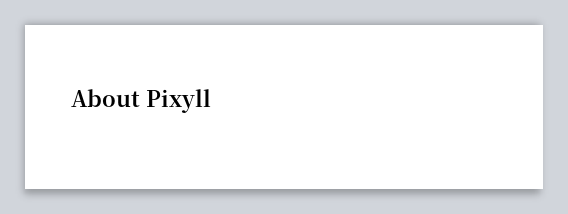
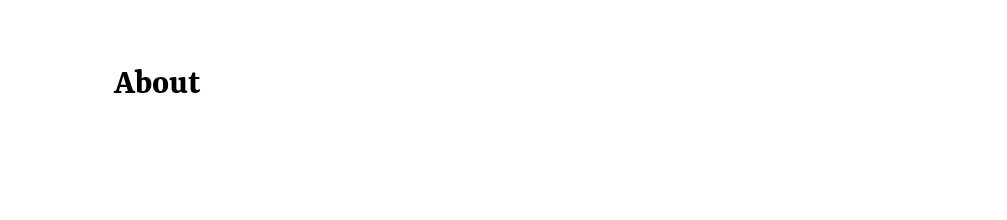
- About Pixyll
+ About

